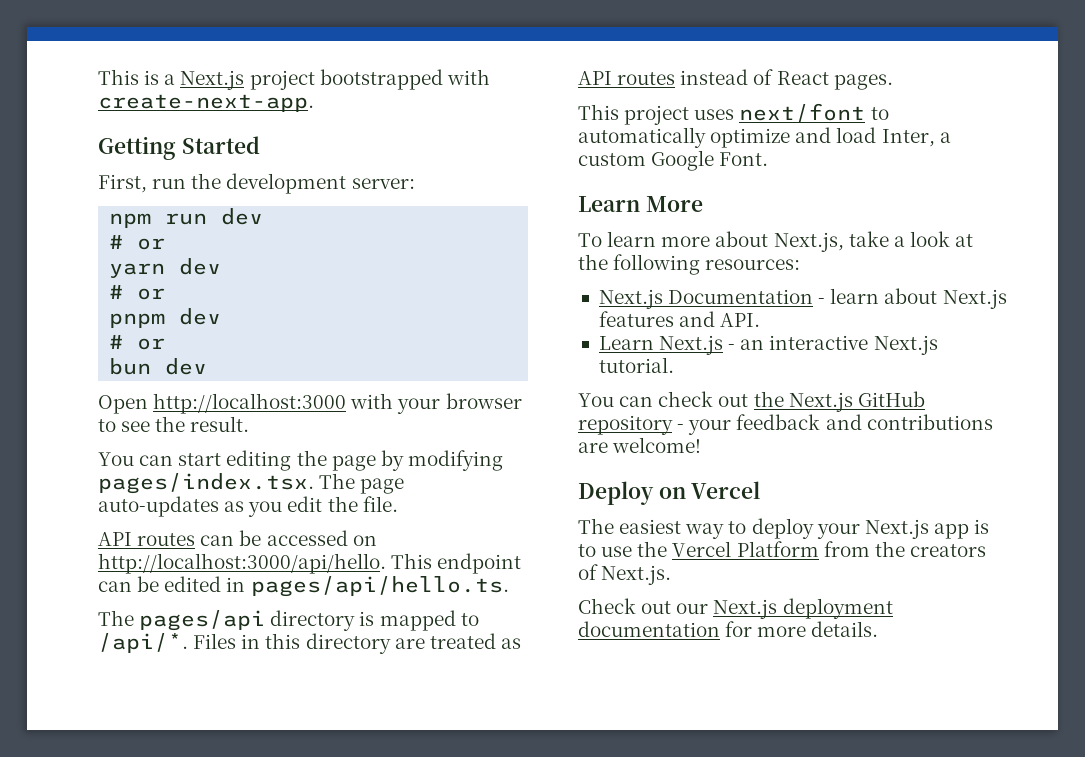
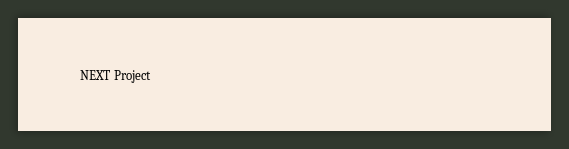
- This is a Next.js project bootstrapped with create-next-app.
- Getting Started
- First, run the development server:
- npm run dev
- # or
- yarn dev
- # or
- pnpm dev
- # or
- bun dev
- Open http://localhost:3000 with your browser to see the result.
- You can start editing the page by modifying pages/index.tsx. The page auto-updates as you edit the file.
- API routes can be accessed on http://localhost:3000/api/hello. This endpoint can be edited in pages/api/hello.ts.
- The pages/api directory is mapped to /api/*. Files in this directory are treated as API routes instead of React pages.
- This project uses next/font to automatically optimize and load Inter, a custom Google Font.
- Learn More
- To learn more about Next.js, take a look at the following resources:
- Next.js Documentation - learn about Next.js features and API.
- Learn Next.js - an interactive Next.js tutorial.
- You can check out the Next.js GitHub repository - your feedback and contributions are welcome!
- Deploy on Vercel
- The easiest way to deploy your Next.js app is to use the Vercel Platform from the creators of Next.js.
- Check out our Next.js deployment documentation for more details.
+ NEXT Project

